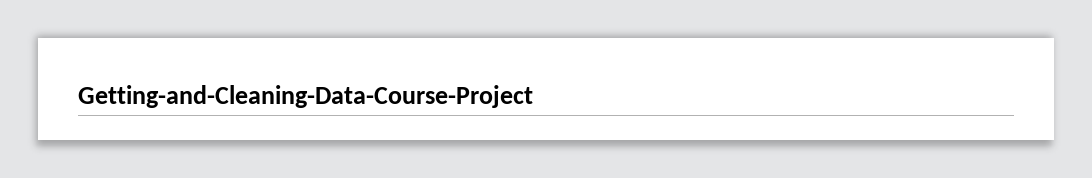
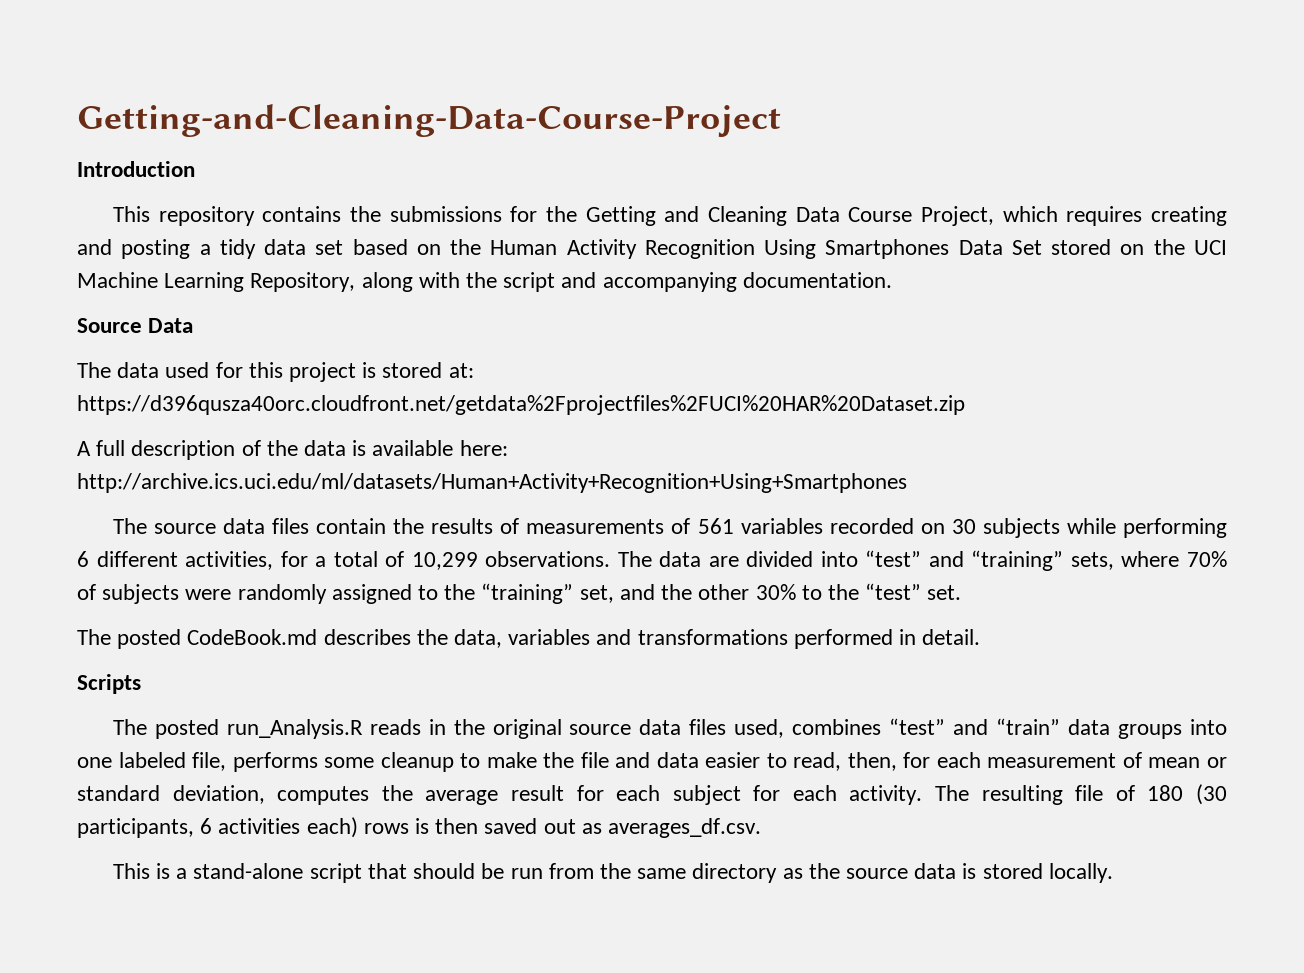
+ Introduction
+ This repository contains the submissions for the Getting and Cleaning Data Course Project, which requires creating and posting a tidy data set based on the Human Activity Recognition Using Smartphones Data Set stored on the UCI Machine Learning Repository, along with the script and accompanying documentation.
+ Source Data
+ The data used for this project is stored at: https://d396qusza40orc.cloudfront.net/getdata%2Fprojectfiles%2FUCI%20HAR%20Dataset.zip
+ A full description of the data is available here: http://archive.ics.uci.edu/ml/datasets/Human+Activity+Recognition+Using+Smartphones
+ The source data files contain the results of measurements of 561 variables recorded on 30 subjects while performing 6 different activities, for a total of 10,299 observations. The data are divided into “test” and “training” sets, where 70% of subjects were randomly assigned to the “training” set, and the other 30% to the “test” set.
+ The posted CodeBook.md describes the data, variables and transformations performed in detail.
+ Scripts
+ The posted run_Analysis.R reads in the original source data files used, combines “test” and “train” data groups into one labeled file, performs some cleanup to make the file and data easier to read, then, for each measurement of mean or standard deviation, computes the average result for each subject for each activity. The resulting file of 180 (30 participants, 6 activities each) rows is then saved out as averages_df.csv.
+ This is a stand-alone script that should be run from the same directory as the source data is stored locally.

